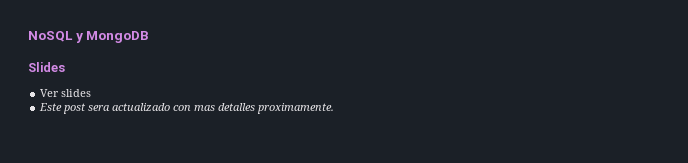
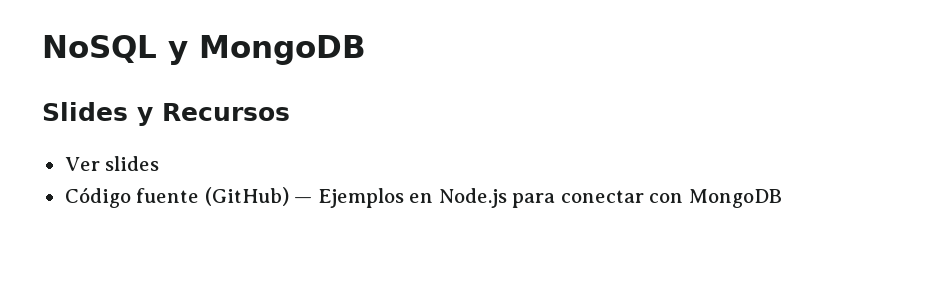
- Slides
+ Slides y Recursos
- Este post sera actualizado con mas detalles proximamente.
+ Código fuente (GitHub) — Ejemplos en Node.js para conectar con MongoDB

